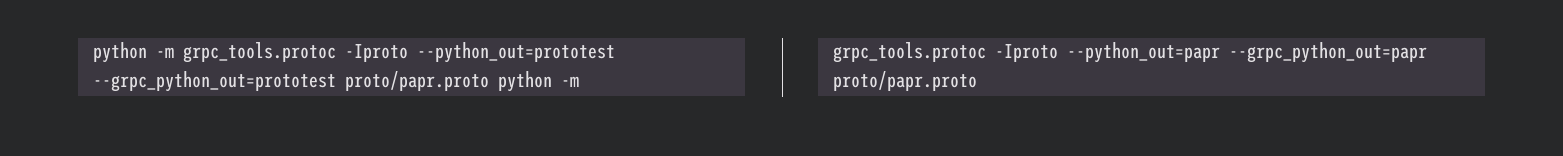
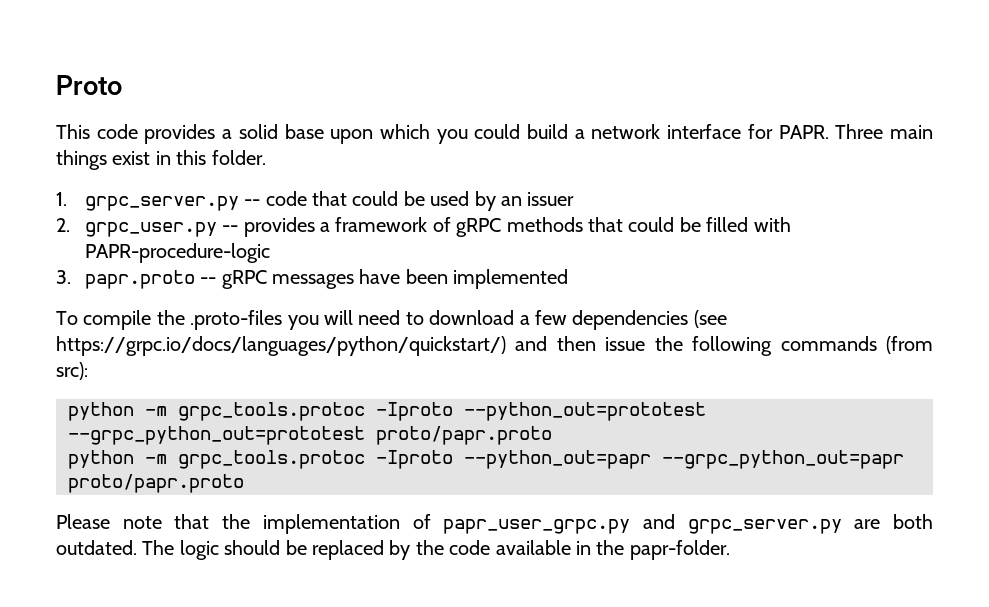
+ Proto
+ This code provides a solid base upon which you could build a network interface for PAPR. Three main things exist in this folder.
+ 1. grpc_server.py -- code that could be used by an issuer
+ 2. grpc_user.py -- provides a framework of gRPC methods that could be filled with PAPR-procedure-logic
+ 3. papr.proto -- gRPC messages have been implemented
+ To compile the .proto-files you will need to download a few dependencies (see https://grpc.io/docs/languages/python/quickstart/) and then issue the following commands (from src):
- python -m grpc_tools.protoc -Iproto --python_out=prototest --grpc_python_out=prototest proto/papr.proto python -m grpc_tools.protoc -Iproto --python_out=papr --grpc_python_out=papr proto/papr.proto
+ python -m grpc_tools.protoc -Iproto --python_out=prototest --grpc_python_out=prototest proto/papr.proto
+ python -m grpc_tools.protoc -Iproto --python_out=papr --grpc_python_out=papr proto/papr.proto
+ Please note that the implementation of papr_user_grpc.py and grpc_server.py are both outdated. The logic should be replaced by the code available in the papr-folder.

